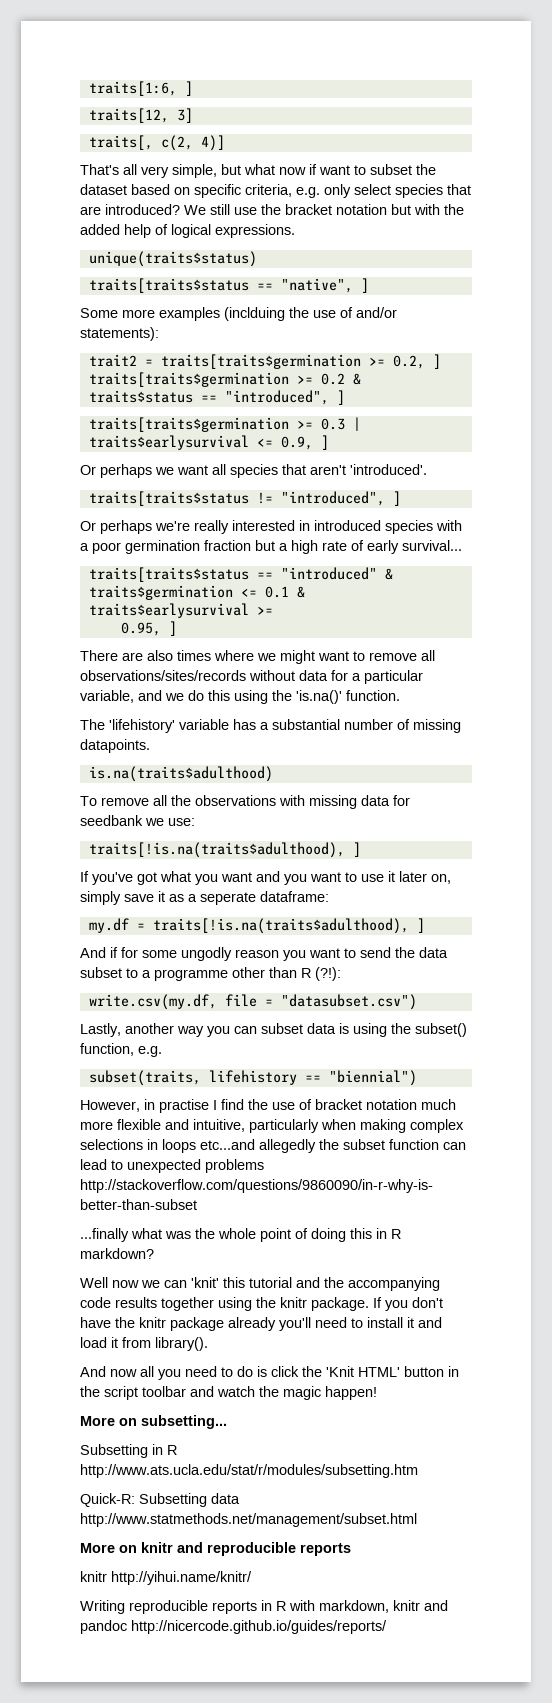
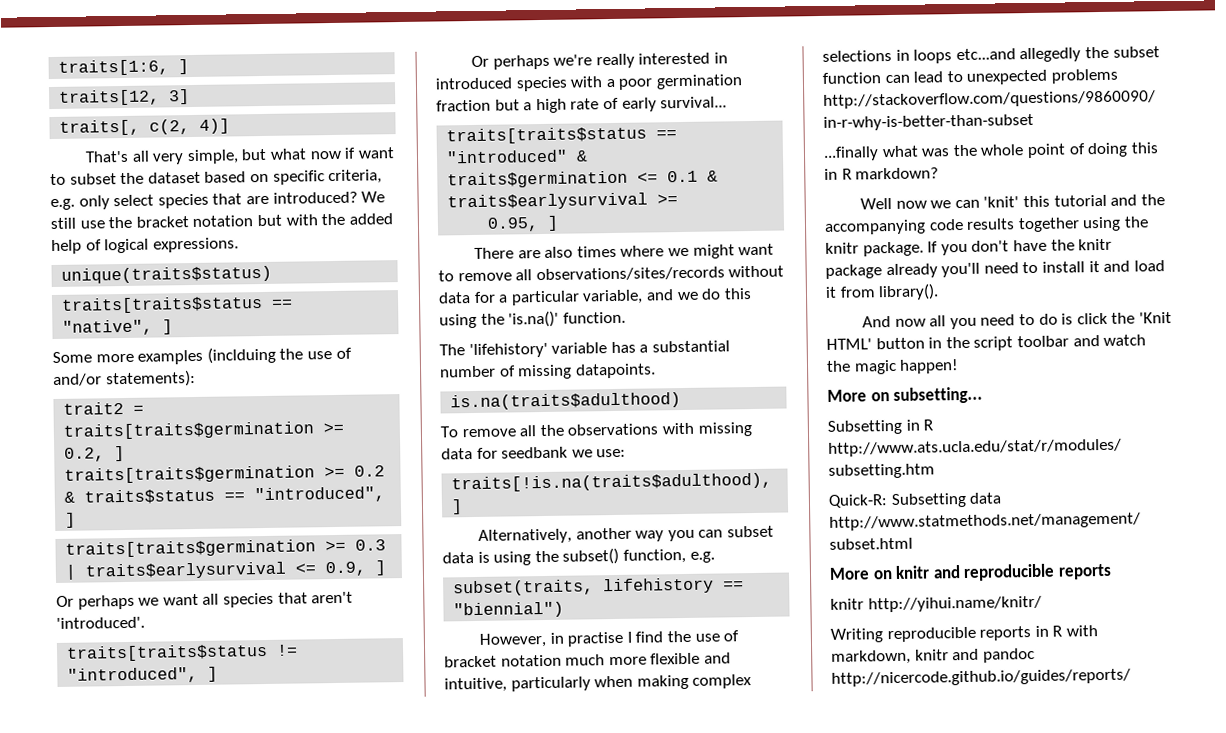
- If you've got what you want and you want to use it later on, simply save it as a seperate dataframe:
- my.df = traits[!is.na(traits$adulthood), ]
- And if for some ungodly reason you want to send the data subset to a programme other than R (?!):
- write.csv(my.df, file = "datasubset.csv")
- Lastly, another way you can subset data is using the subset() function, e.g.
+ Alternatively, another way you can subset data is using the subset() function, e.g.

